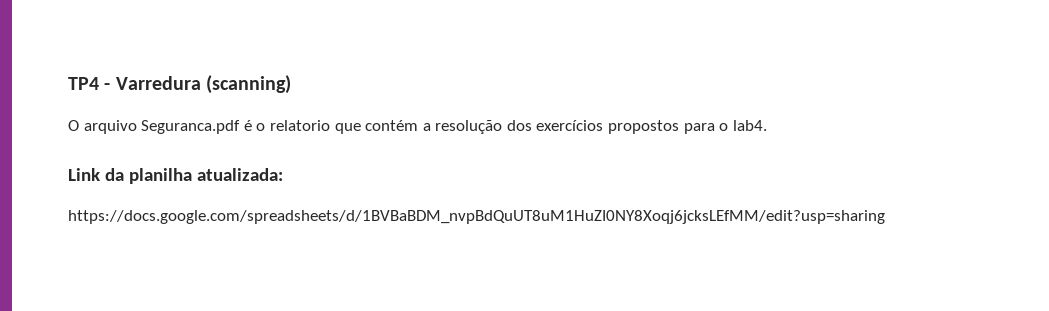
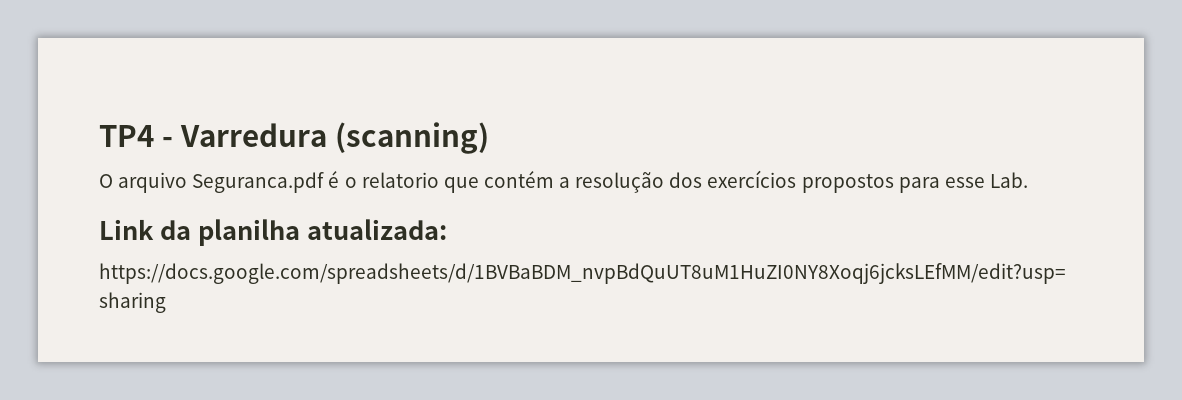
- O arquivo Seguranca.pdf é o relatorio que contém a resolução dos exercícios propostos para o lab4.
+ O arquivo Seguranca.pdf é o relatorio que contém a resolução dos exercícios propostos para esse Lab.

